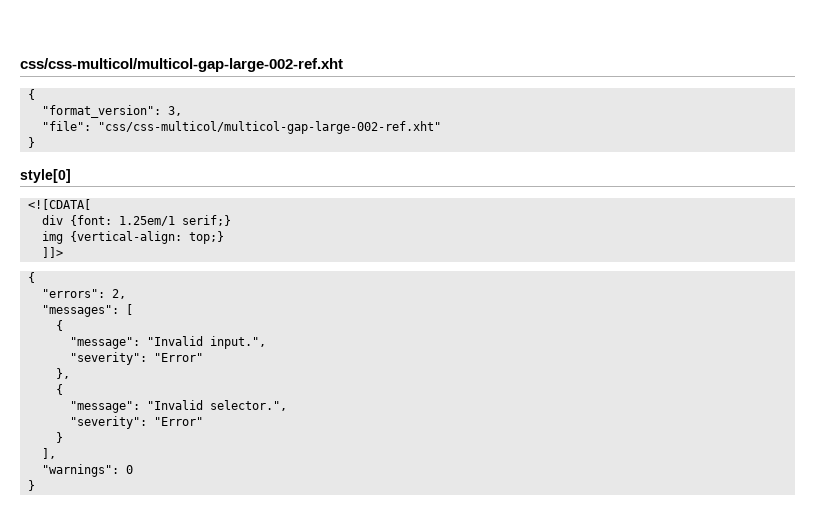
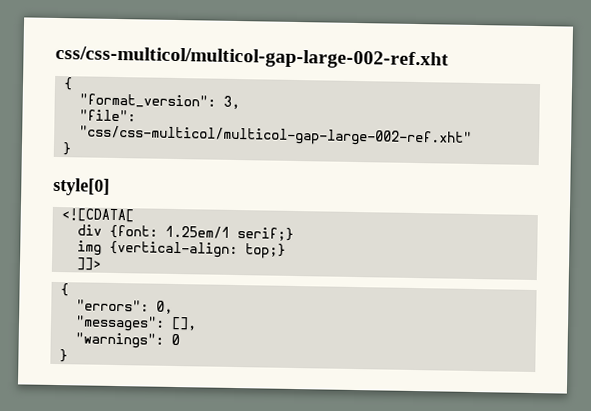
- "errors": 2,
+ "errors": 0,
- "messages": [
- {
- "message": "Invalid input.",
- "severity": "Error"
- },
- {
- "message": "Invalid selector.",
- "severity": "Error"
- }
- ],
+ "messages": [],

